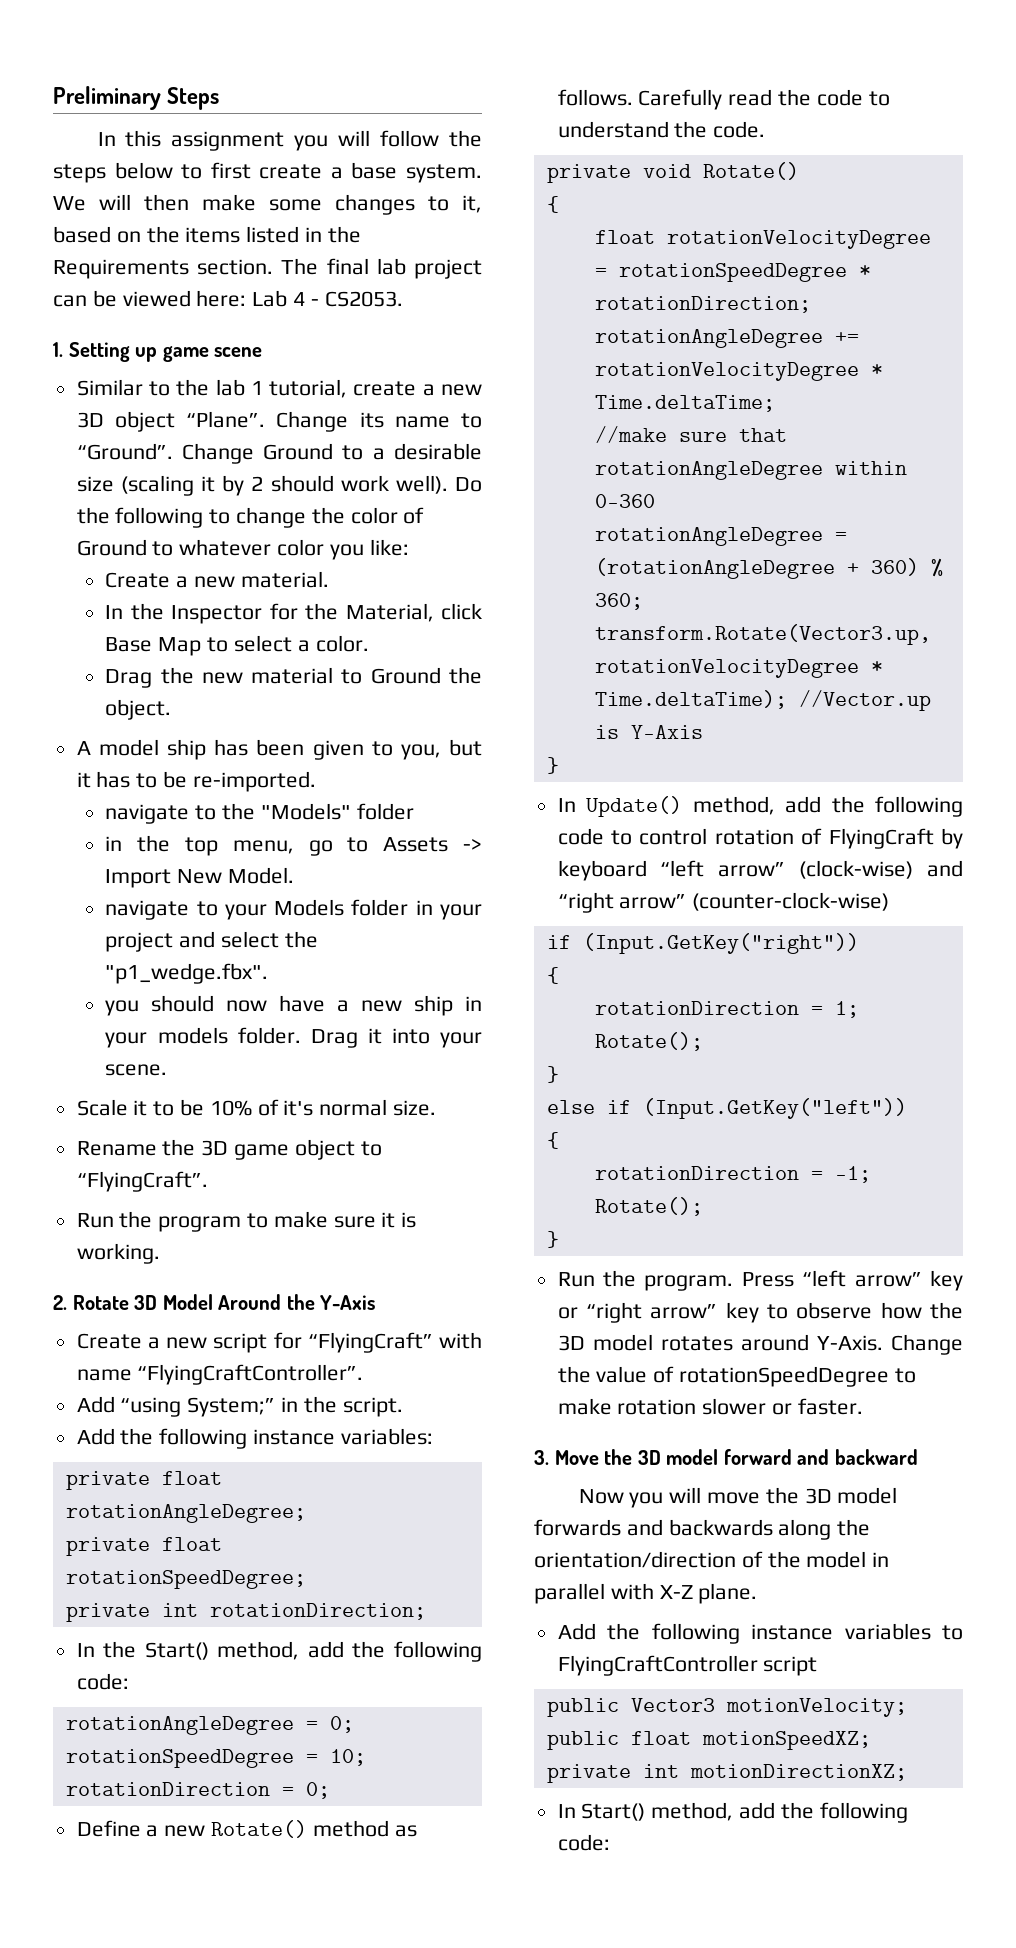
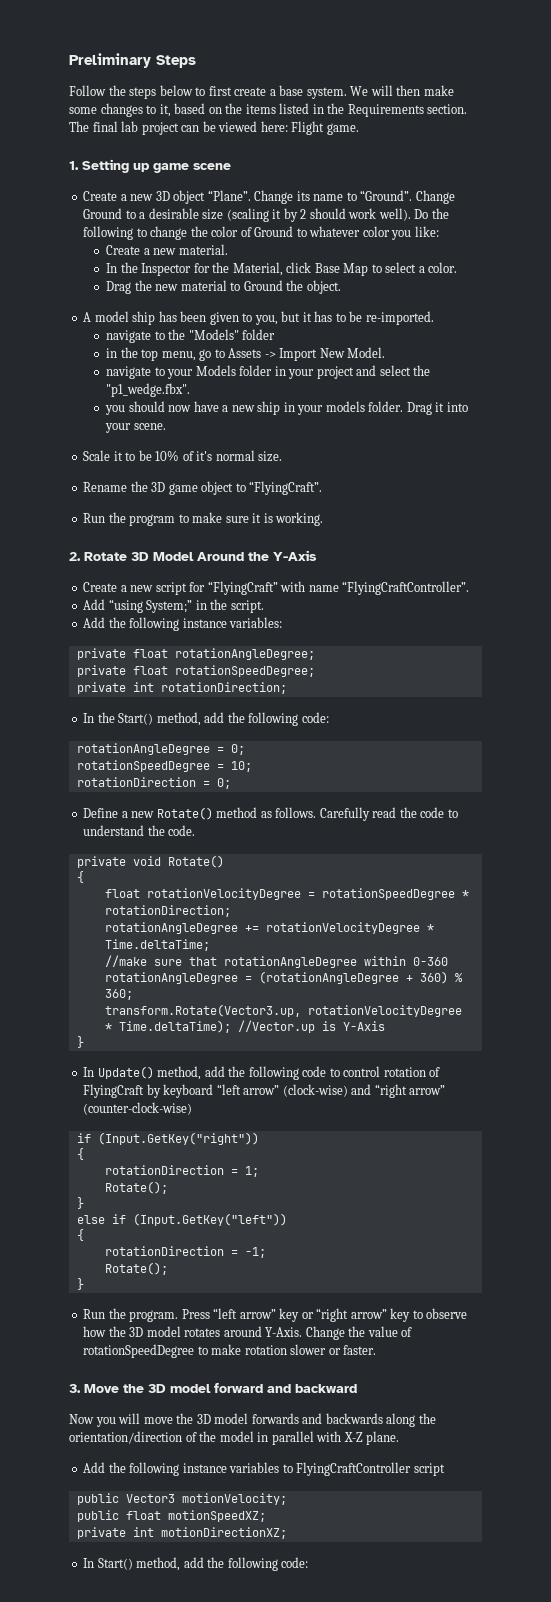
- In this assignment you will follow the steps below to first create a base system.
+ Follow the steps below to first create a base system.
- The final lab project can be viewed here: Lab 4 - CS2053.
+ The final lab project can be viewed here: Flight game.
- Similar to the lab 1 tutorial, create a new 3D object “Plane”.
+ Create a new 3D object “Plane”.

